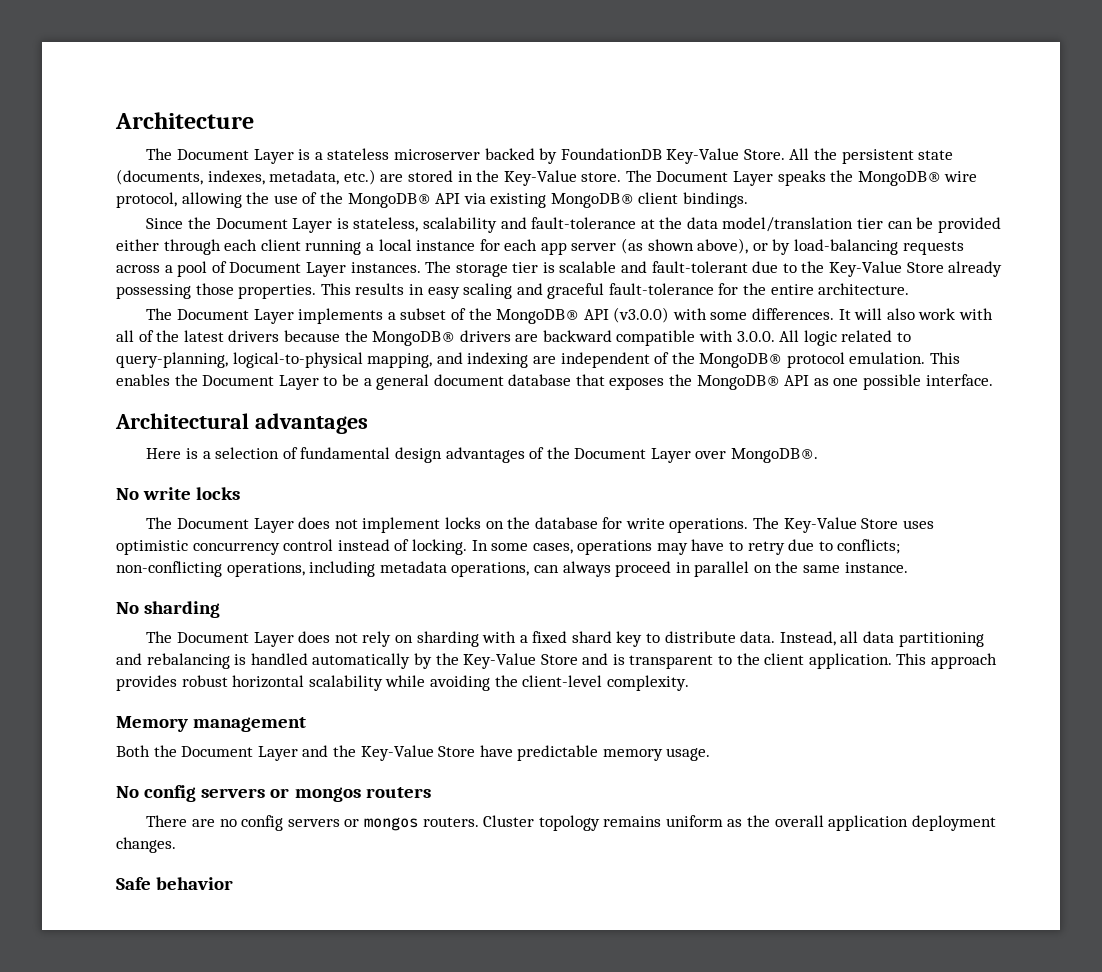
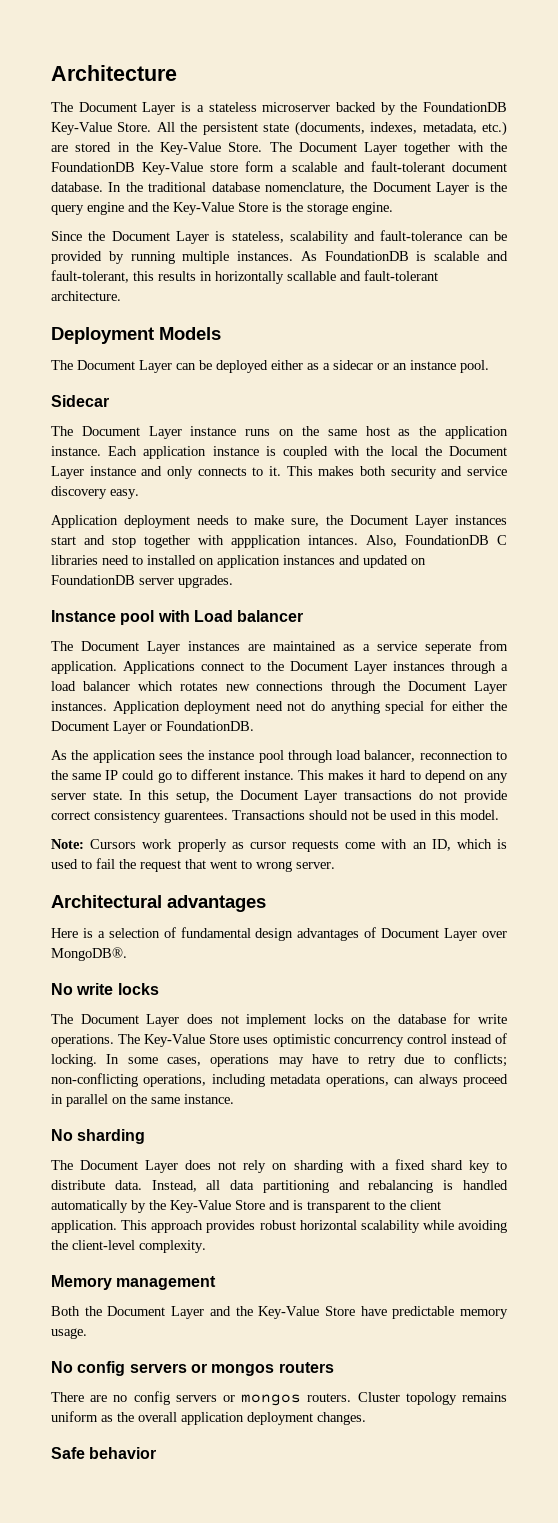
- The Document Layer is a stateless microserver backed by FoundationDB Key-Value Store.
+ The Document Layer is a stateless microserver backed by the FoundationDB Key-Value Store.
- All the persistent state (documents, indexes, metadata, etc.) are stored in the Key-Value store. The Document Layer speaks the MongoDB® wire protocol, allowing the use of the MongoDB® API via existing MongoDB® client bindings.
+ All the persistent state (documents, indexes, metadata, etc.) are stored in the Key-Value Store. The Document Layer together with the FoundationDB Key-Value store form a scalable and fault-tolerant document database. In the traditional database nomenclature, the Document Layer is the query engine and the Key-Value Store is the storage engine.
- Since the Document Layer is stateless, scalability and fault-tolerance at the data model/translation tier can be provided either through each client running a local instance for each app server (as shown above), or by load-balancing requests across a pool of Document Layer instances. The storage tier is scalable and fault-tolerant due to the Key-Value Store already possessing those properties. This results in easy scaling and graceful fault-tolerance for the entire architecture.
+ Since the Document Layer is stateless, scalability and fault-tolerance can be provided by running multiple instances. As FoundationDB is scalable and fault-tolerant, this results in horizontally scallable and fault-tolerant architecture.
- The Document Layer implements a subset of the MongoDB® API (v3.0.0) with some differences. It will also work with all of the latest drivers because the MongoDB® drivers are backward compatible with 3.0.0. All logic related to query-planning, logical-to-physical mapping, and indexing are independent of the MongoDB® protocol emulation. This enables the Document Layer to be a general document database that exposes the MongoDB® API as one possible interface.
+ Deployment Models
+ The Document Layer can be deployed either as a sidecar or an instance pool.
+ Sidecar
+ The Document Layer instance runs on the same host as the application instance. Each application instance is coupled with the local the Document Layer instance and only connects to it. This makes both security and service discovery easy.
+ Application deployment needs to make sure, the Document Layer instances start and stop together with appplication intances. Also, FoundationDB C libraries need to installed on application instances and updated on FoundationDB server upgrades.
+ Instance pool with Load balancer
+ The Document Layer instances are maintained as a service seperate from application. Applications connect to the Document Layer instances through a load balancer which rotates new connections through the Document Layer instances. Application deployment need not do anything special for either the Document Layer or FoundationDB.
+ As the application sees the instance pool through load balancer, reconnection to the same IP could go to different instance. This makes it hard to depend on any server state. In this setup, the Document Layer transactions do not provide correct consistency guarentees. Transactions should not be used in this model.
+ Note: Cursors work properly as cursor requests come with an ID, which is used to fail the request that went to wrong server.
- Here is a selection of fundamental design advantages of the Document Layer over MongoDB®.
+ Here is a selection of fundamental design advantages of Document Layer over MongoDB®.

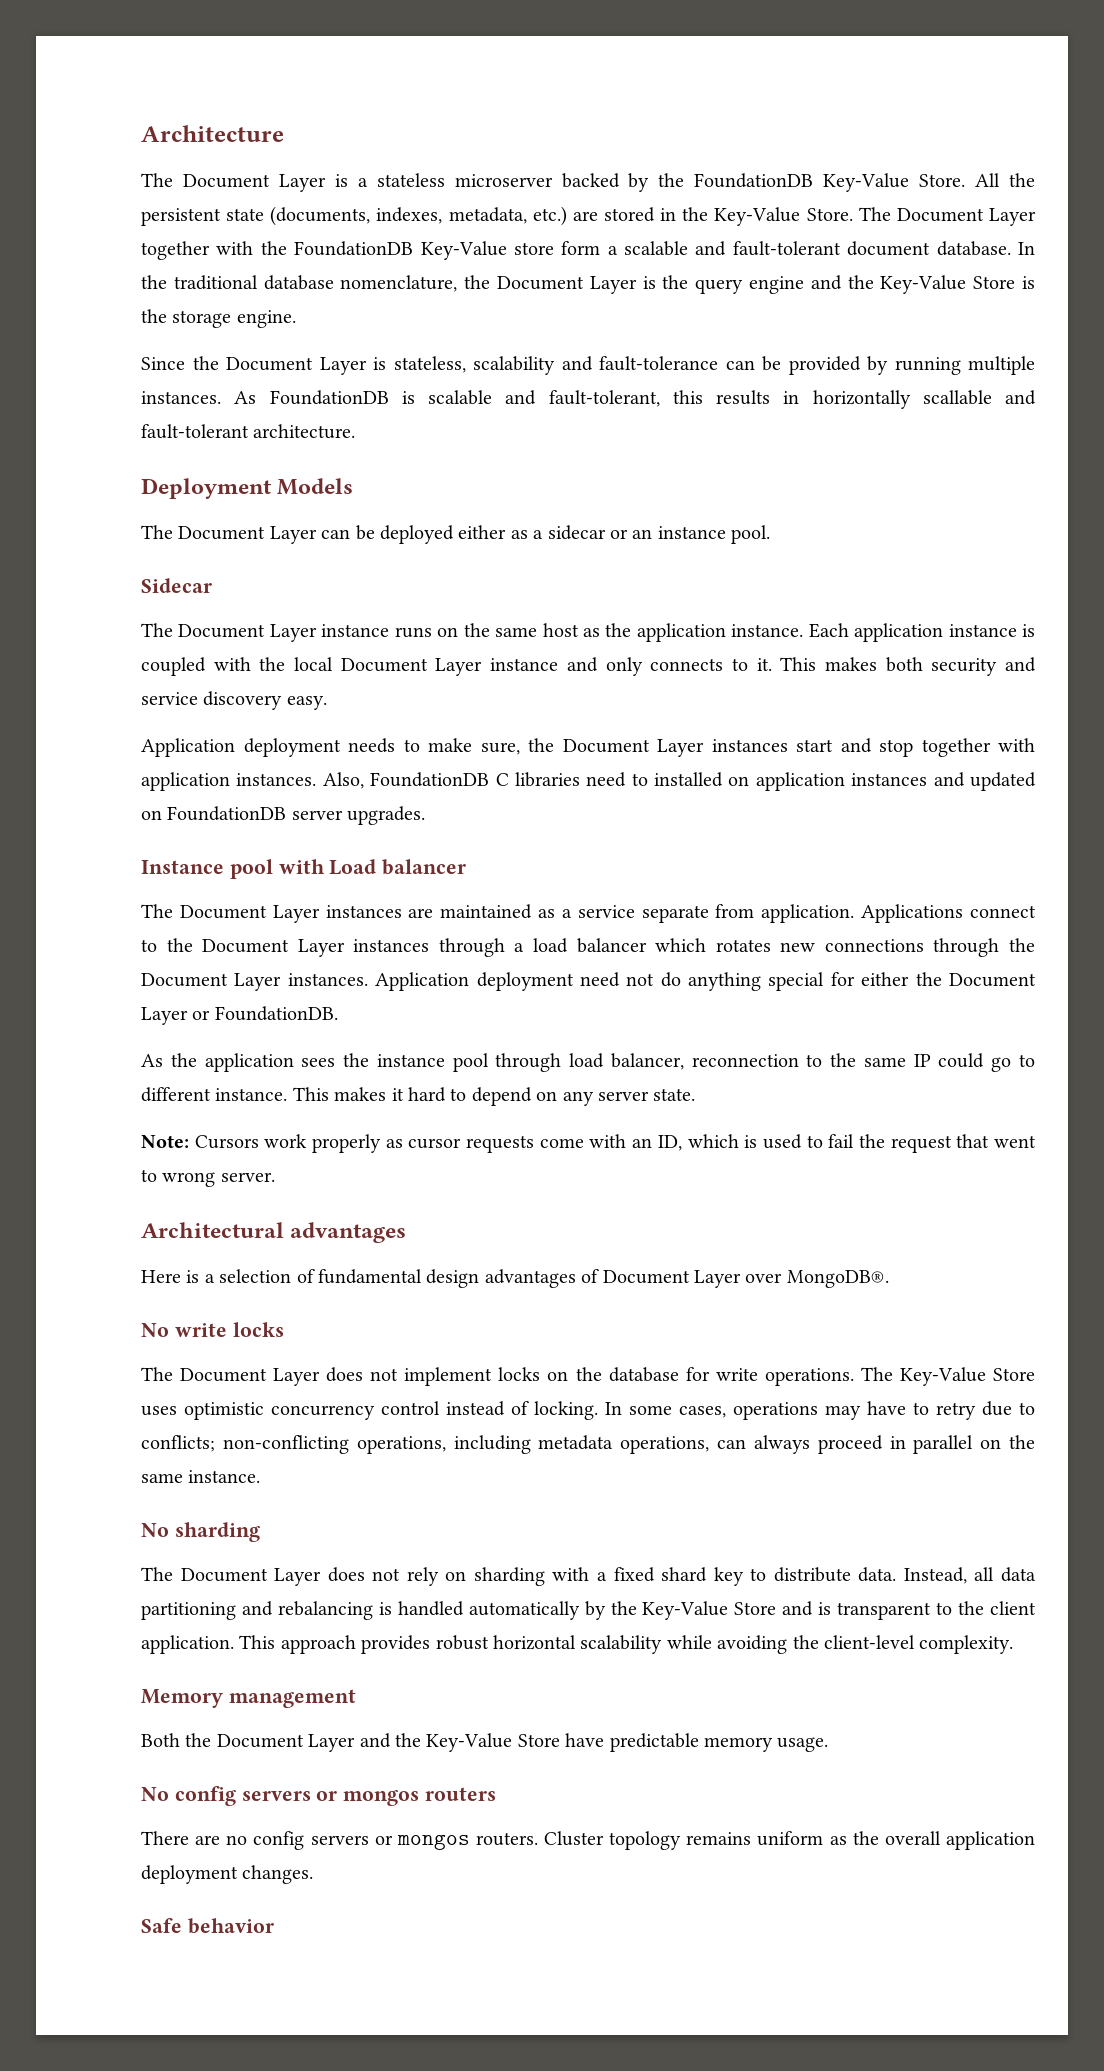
- Each application instance is coupled with the local the Document Layer instance and only connects to it.
+ Each application instance is coupled with the local Document Layer instance and only connects to it.
- Application deployment needs to make sure, the Document Layer instances start and stop together with appplication intances.
+ Application deployment needs to make sure, the Document Layer instances start and stop together with application instances.
- The Document Layer instances are maintained as a service seperate from application.
+ The Document Layer instances are maintained as a service separate from application.
- In this setup, the Document Layer transactions do not provide correct consistency guarentees. Transactions should not be used in this model.

